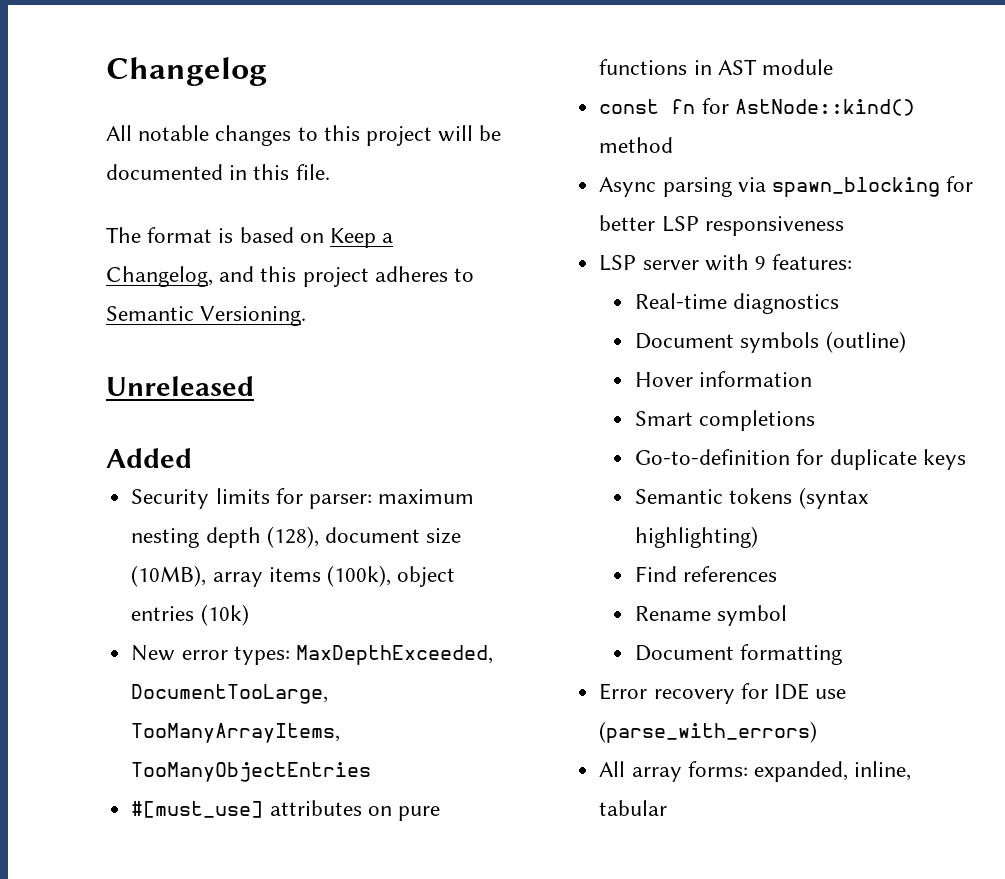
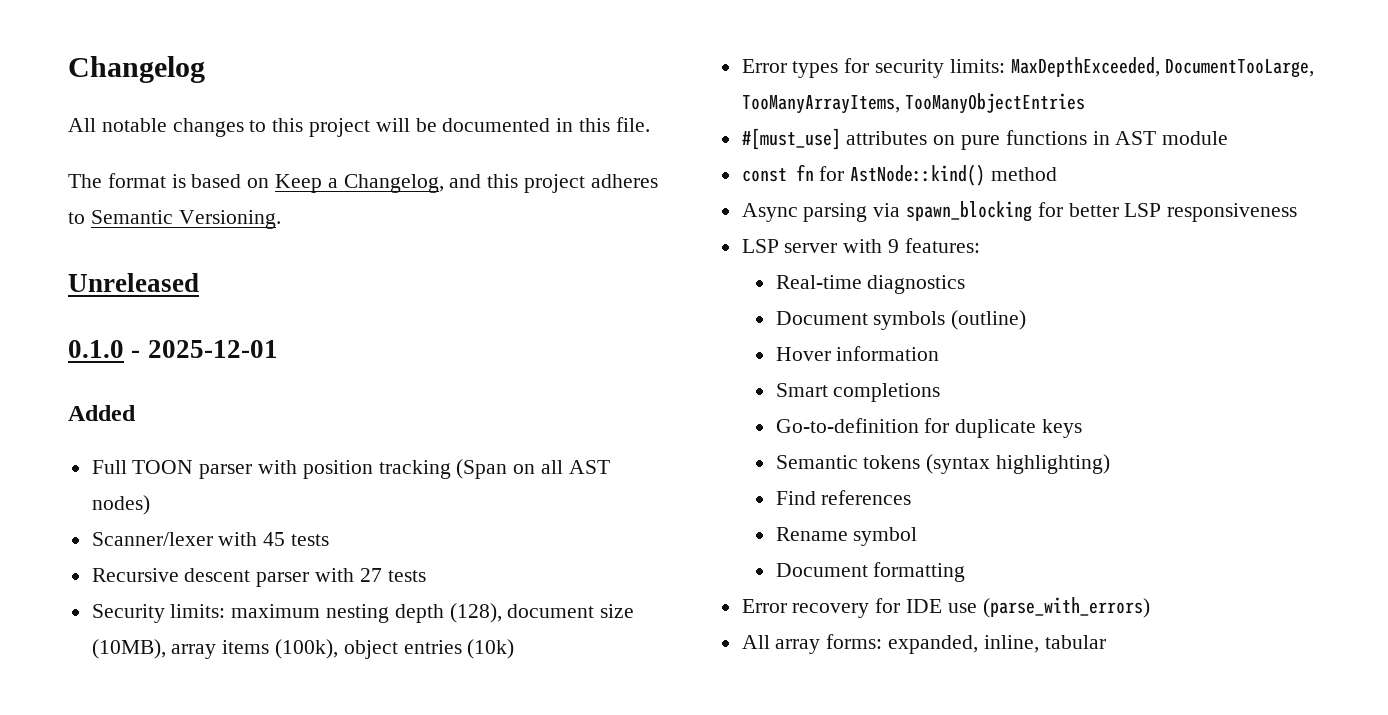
+ 0.1.0 - 2025-12-01
  Added
- Security limits for parser: maximum nesting depth (128), document size (10MB), array items (100k), object entries (10k)
+ Full TOON parser with position tracking (Span on all AST nodes)
+ Scanner/lexer with 45 tests
+ Recursive descent parser with 27 tests
+ Security limits: maximum nesting depth (128), document size (10MB), array items (100k), object entries (10k)
- New error types: MaxDepthExceeded, DocumentTooLarge, TooManyArrayItems, TooManyObjectEntries
+ Error types for security limits: MaxDepthExceeded, DocumentTooLarge, TooManyArrayItems, TooManyObjectEntries

